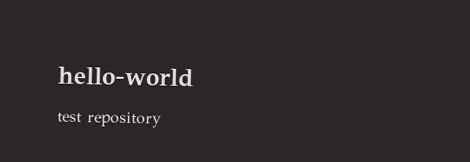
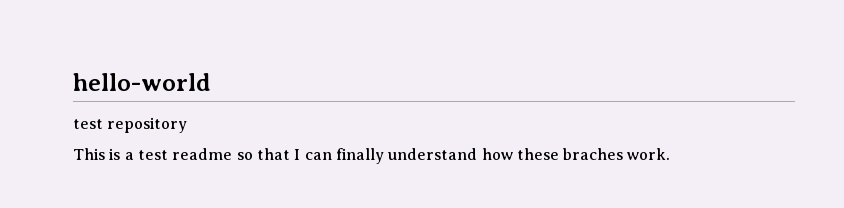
+ This is a test readme so that I can finally understand how these braches work.

